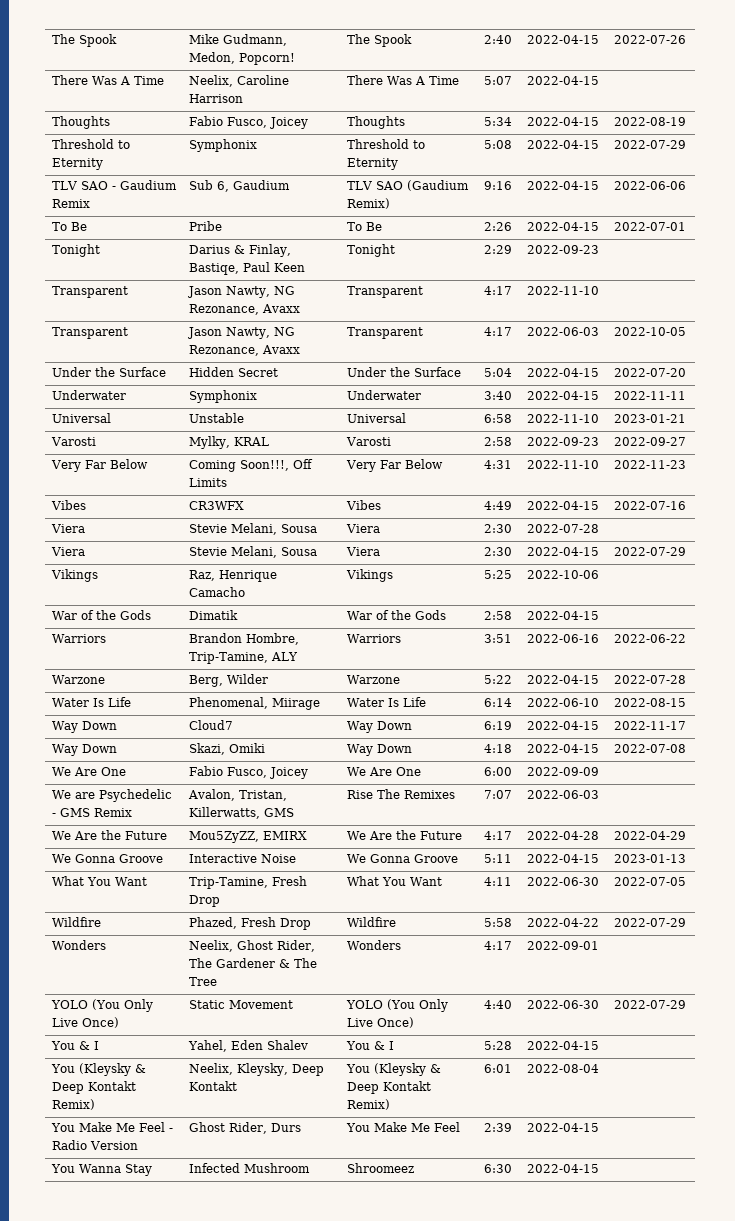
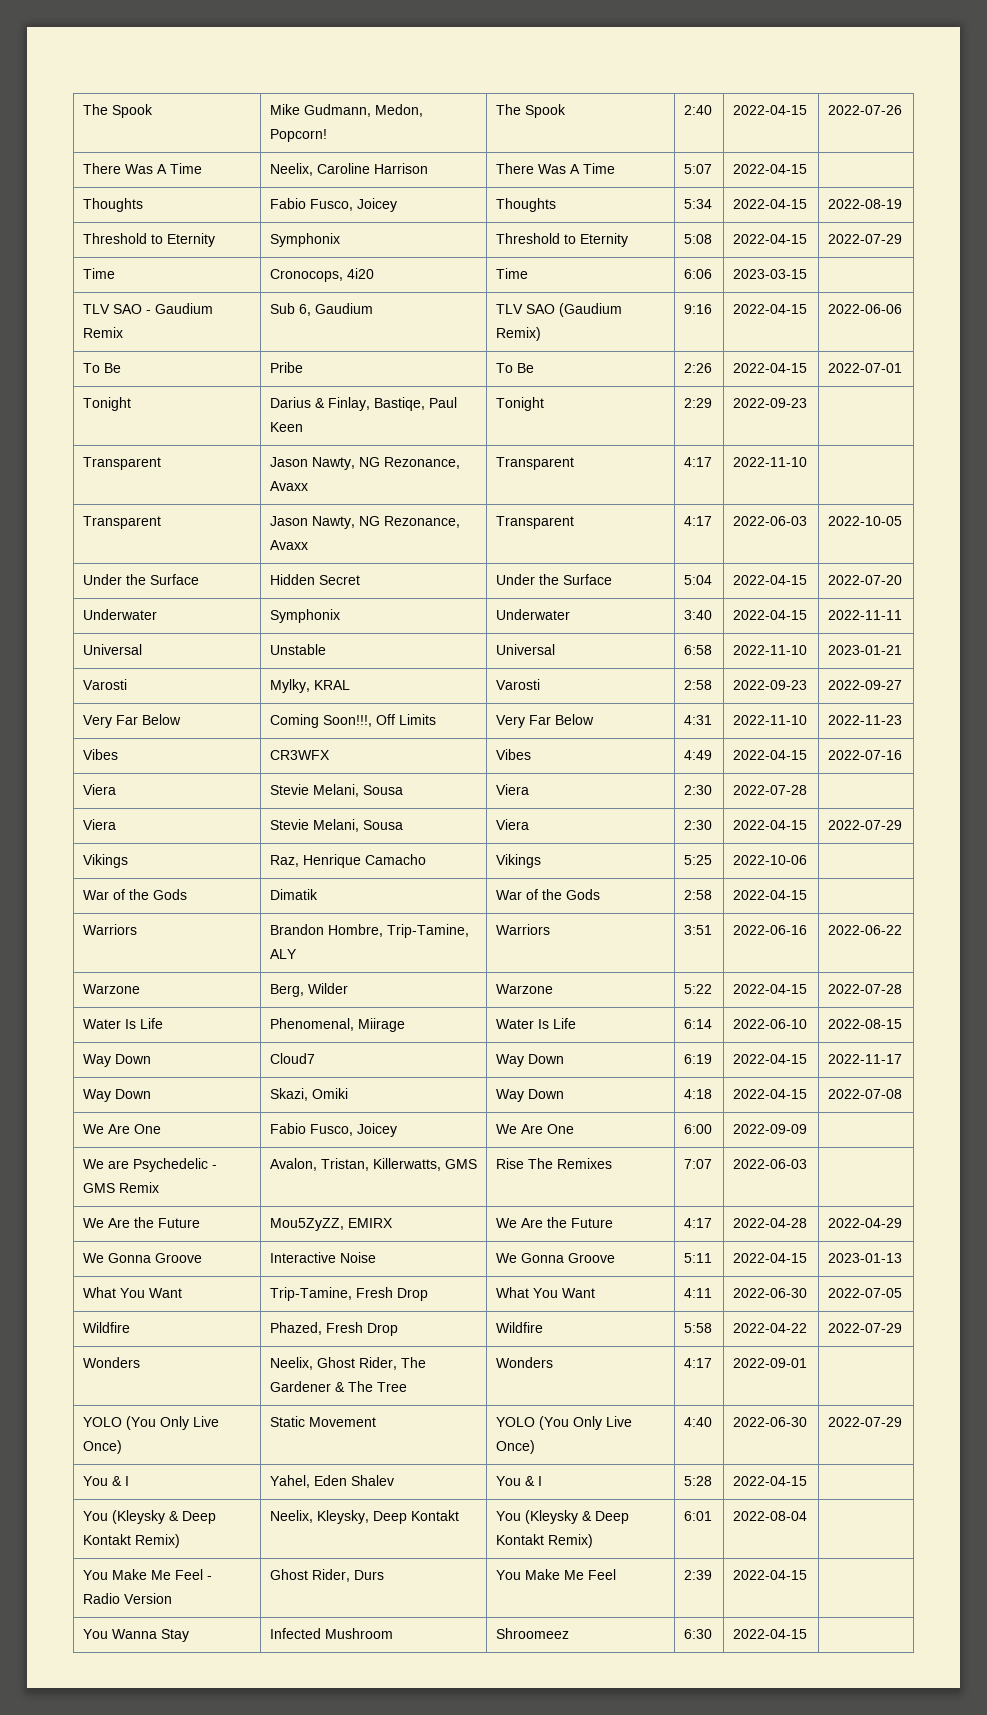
+ Time | Cronocops, 4i20 | Time | 6:06 | 2023-03-15 |

